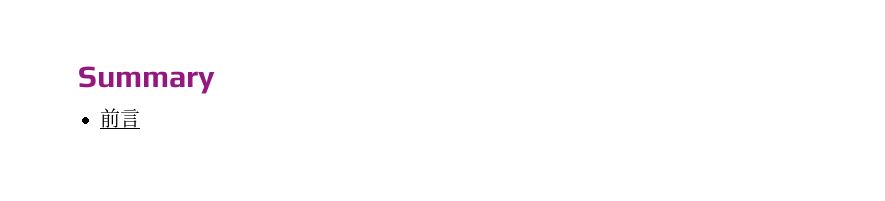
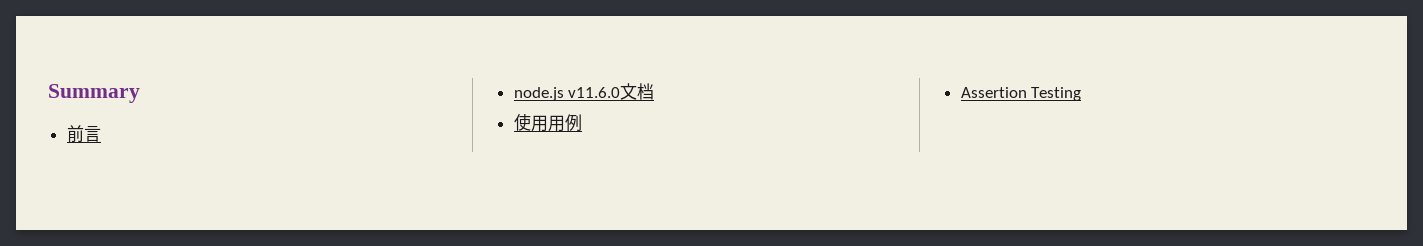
+ node.js v11.6.0文档
+ 使用用例
+ Assertion Testing

